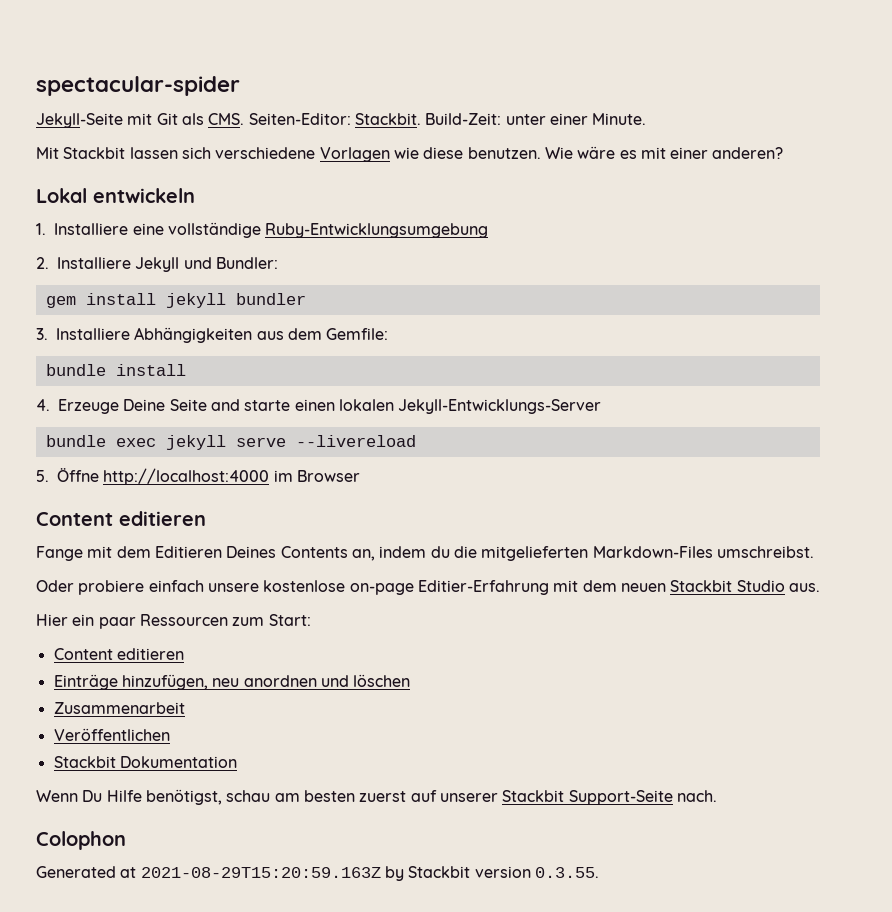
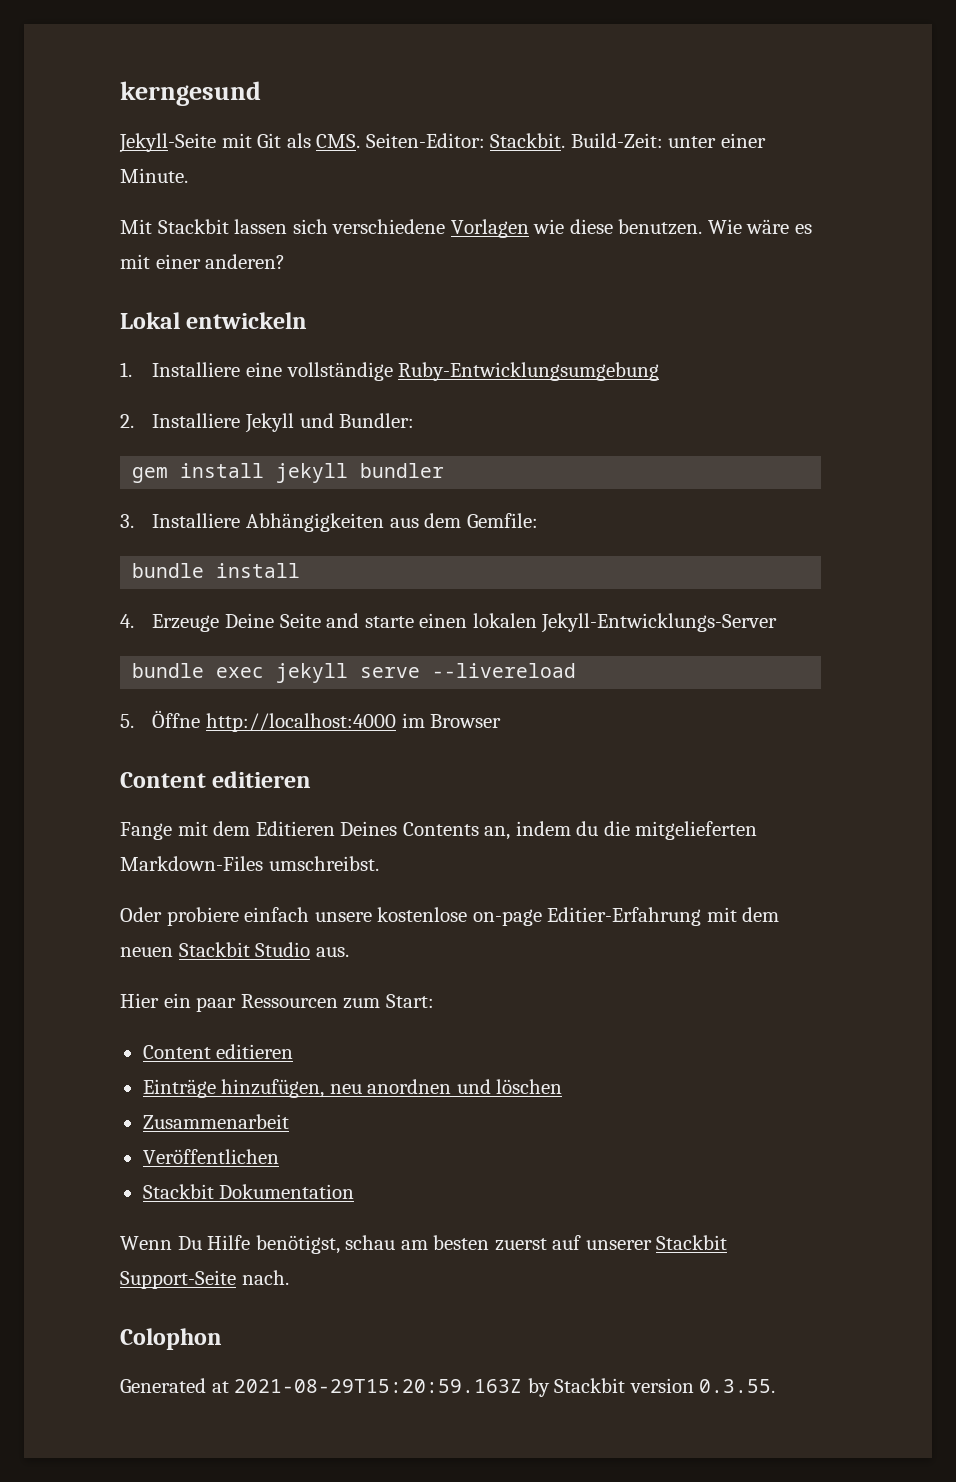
- spectacular-spider
+ kerngesund

